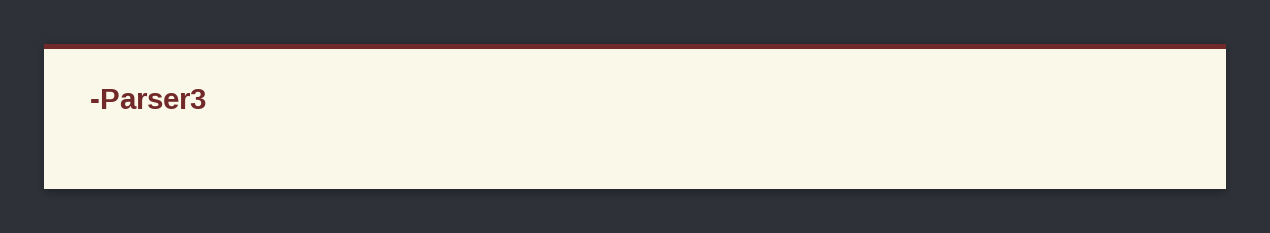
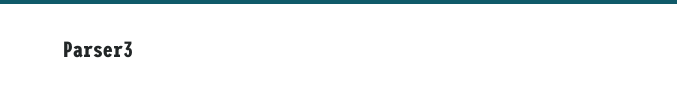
- -Parser3
+ Parser3

